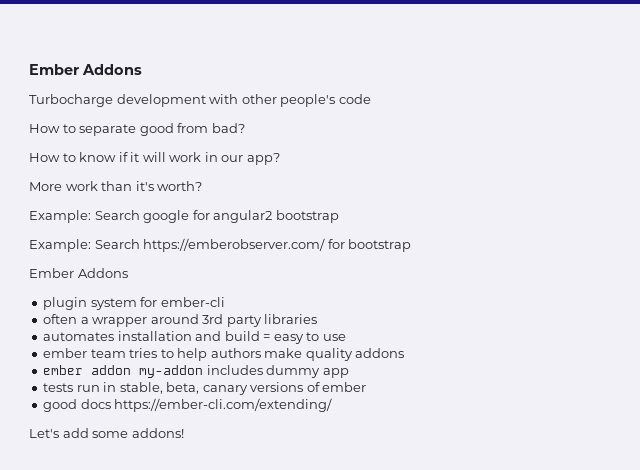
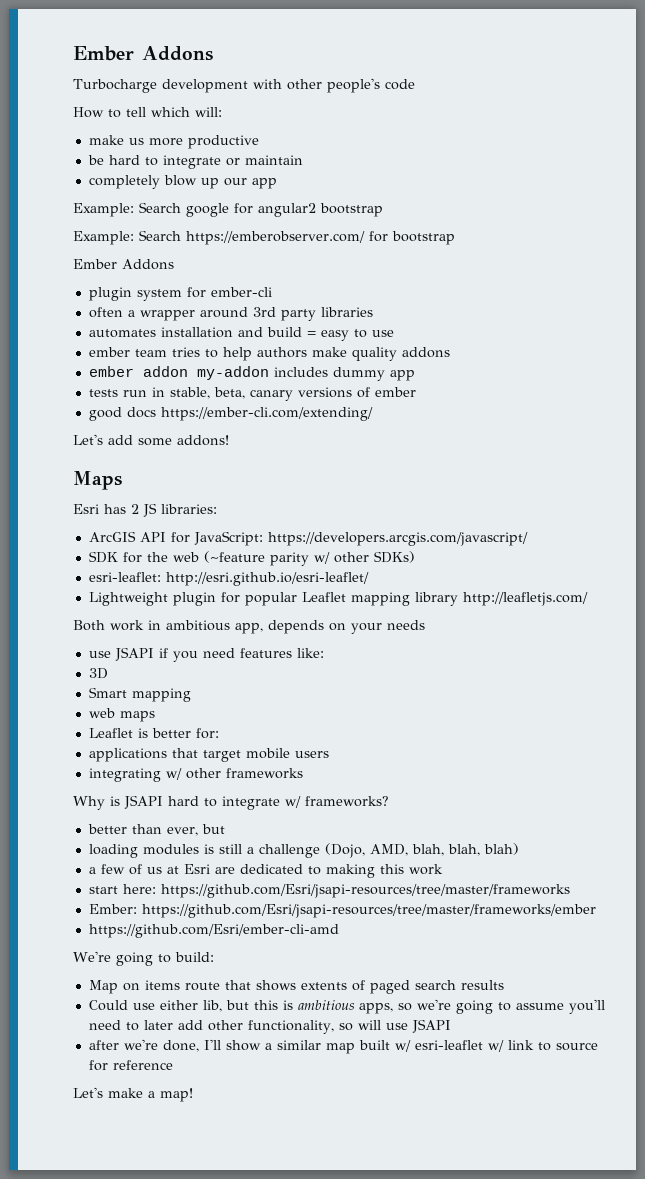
- How to separate good from bad?
- How to know if it will work in our app?
- More work than it's worth?
+ How to tell which will:
+ make us more productive
+ be hard to integrate or maintain
+ completely blow up our app
+ Maps
+ Esri has 2 JS libraries:
+ ArcGIS API for JavaScript: https://developers.arcgis.com/javascript/
+ SDK for the web (~feature parity w/ other SDKs)
+ esri-leaflet: http://esri.github.io/esri-leaflet/
+ Lightweight plugin for popular Leaflet mapping library http://leafletjs.com/
+ Both work in ambitious app, depends on your needs
+ use JSAPI if you need features like:
+ 3D
+ Smart mapping
+ web maps
+ Leaflet is better for:
+ applications that target mobile users
+ integrating w/ other frameworks
+ Why is JSAPI hard to integrate w/ frameworks?
+ better than ever, but
+ loading modules is still a challenge (Dojo, AMD, blah, blah, blah)
+ a few of us at Esri are dedicated to making this work
+ start here: https://github.com/Esri/jsapi-resources/tree/master/frameworks
+ Ember: https://github.com/Esri/jsapi-resources/tree/master/frameworks/ember
+ https://github.com/Esri/ember-cli-amd
+ We're going to build:
+ Map on items route that shows extents of paged search results
+ Could use either lib, but this is ambitious apps, so we're going to assume you'll need to later add other functionality, so will use JSAPI
+ after we're done, I'll show a similar map built w/ esri-leaflet w/ link to source for reference
+ Let's make a map!

